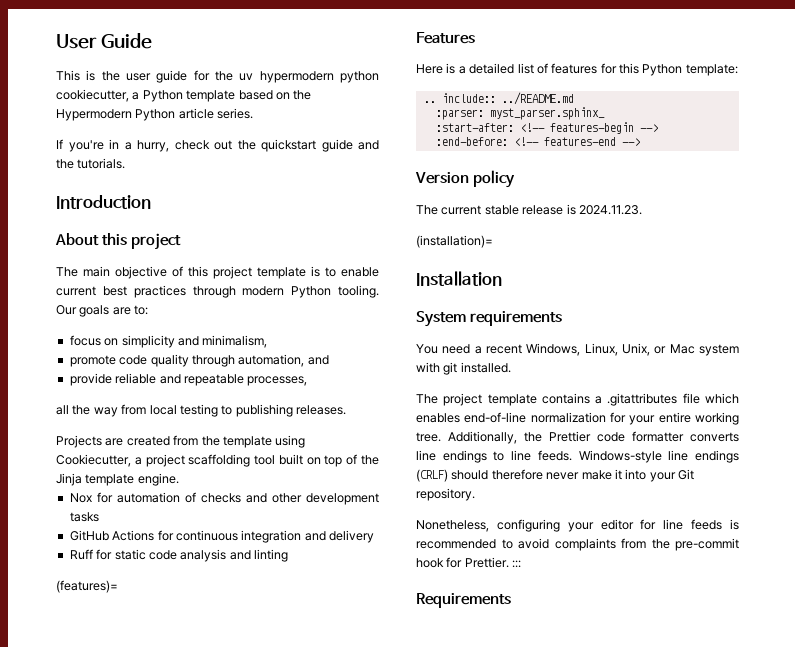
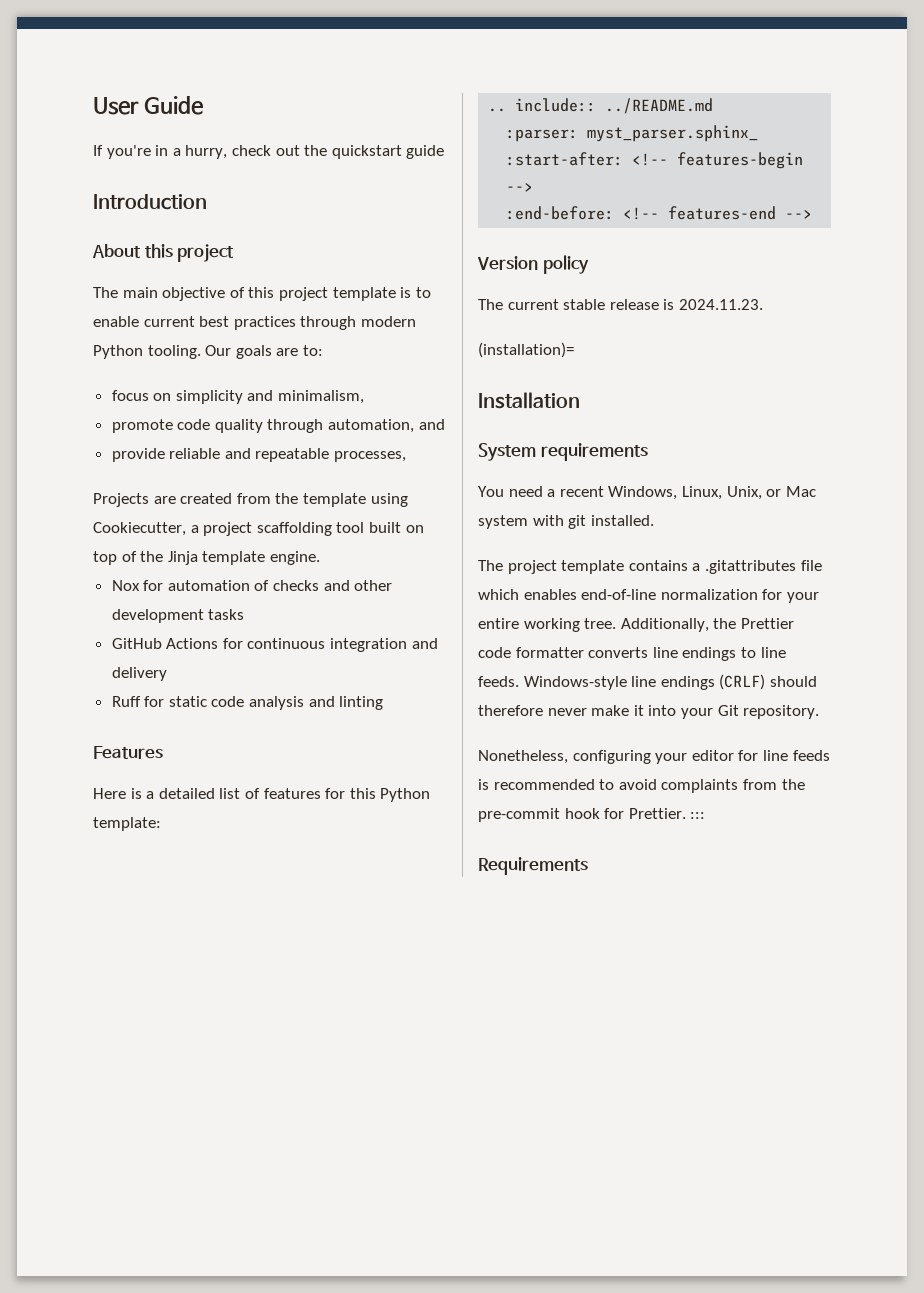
- This is the user guide for the uv hypermodern python cookiecutter, a Python template based on the Hypermodern Python article series.
- If you're in a hurry, check out the quickstart guide and the tutorials.
+ If you're in a hurry, check out the quickstart guide
- all the way from local testing to publishing releases.
- (features)=

